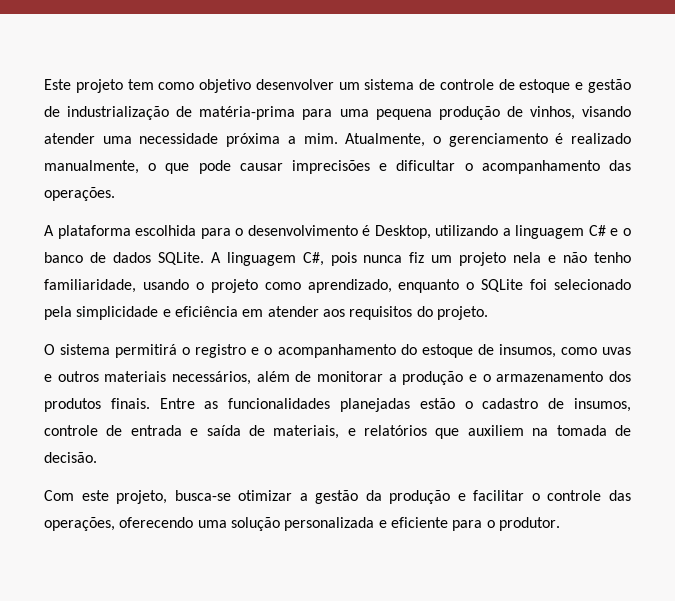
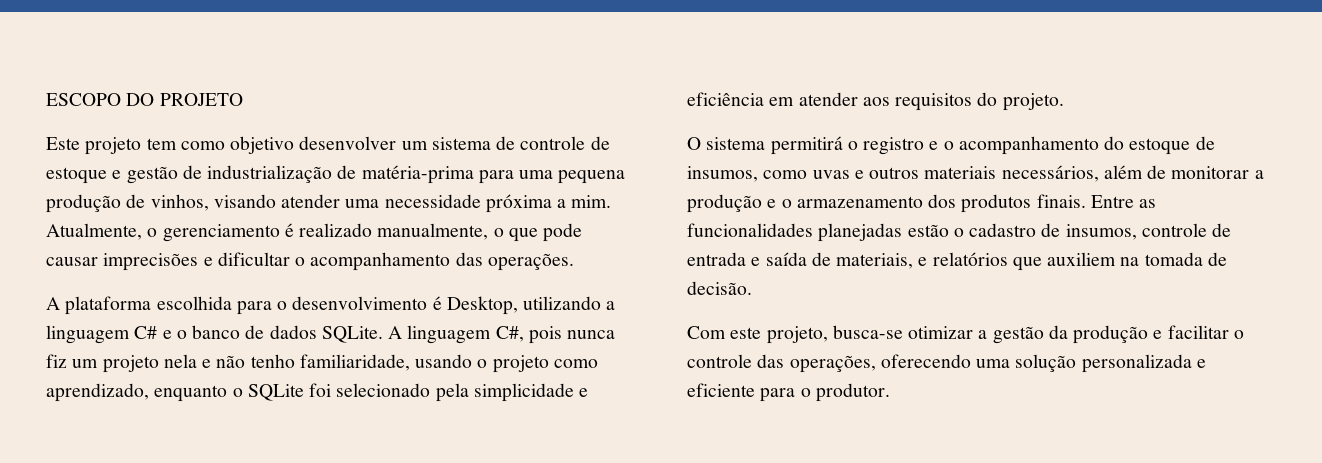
+ ESCOPO DO PROJETO

